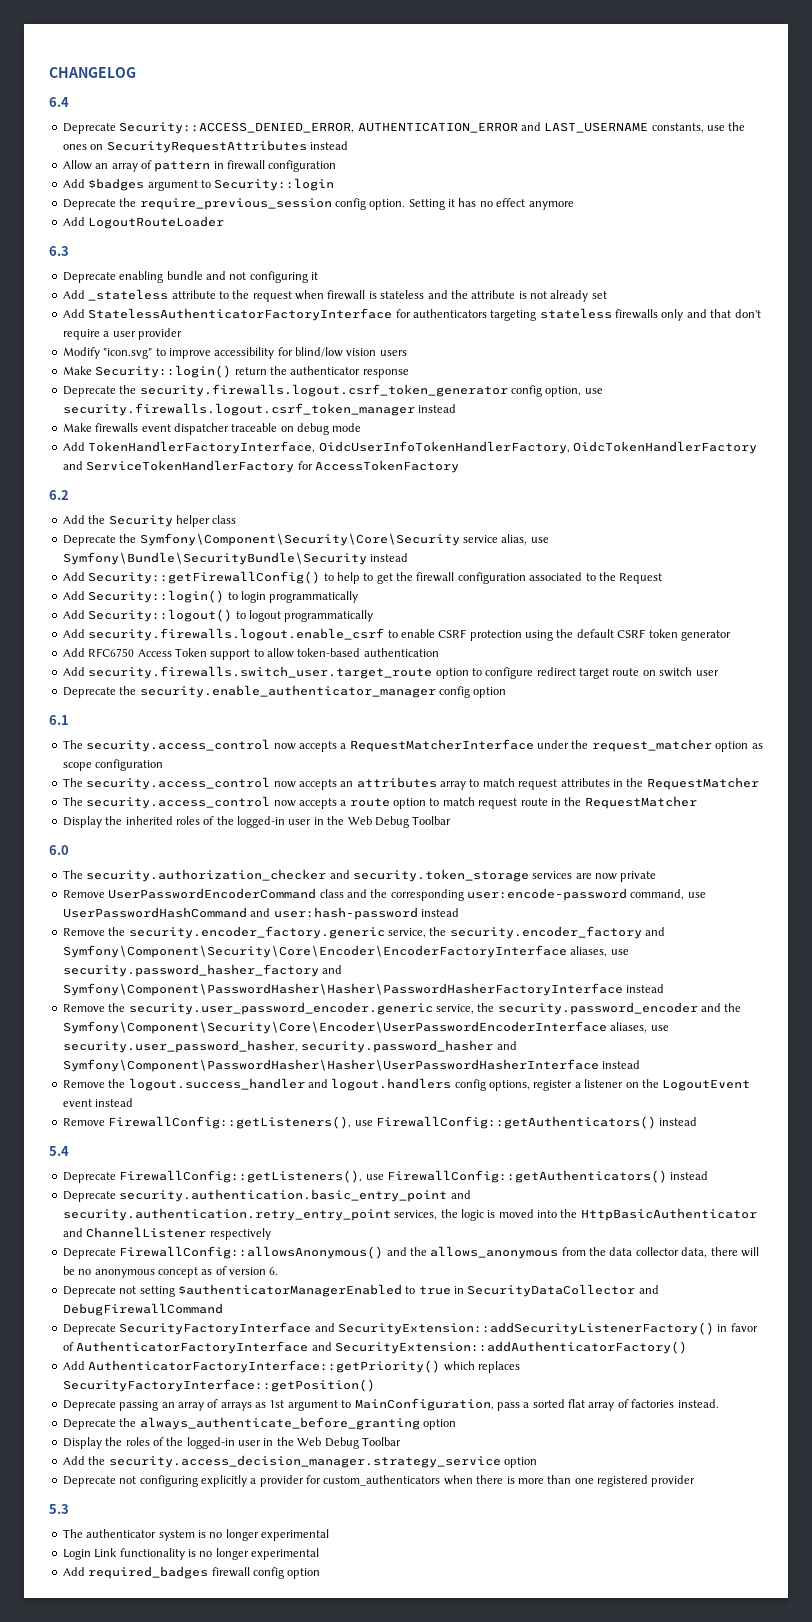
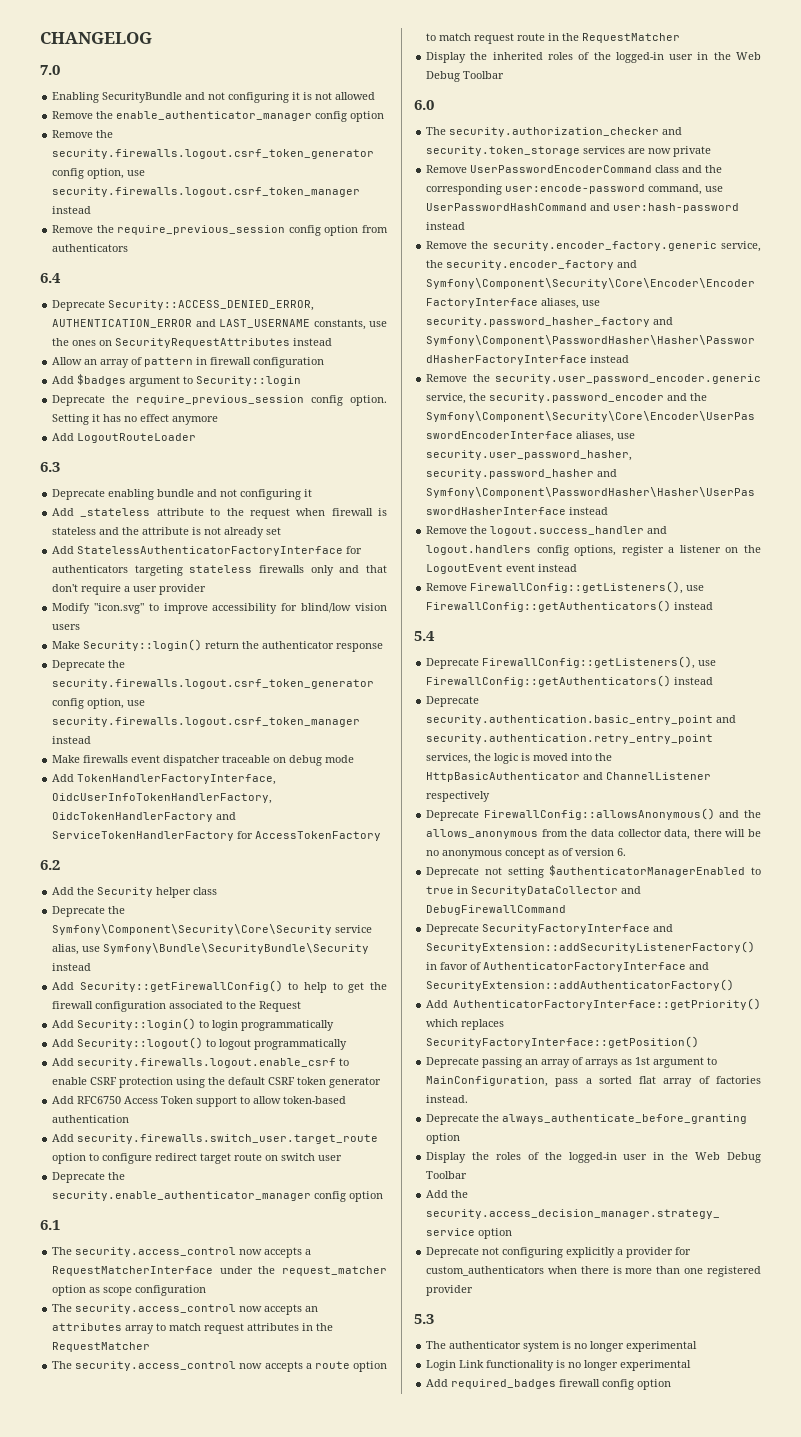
+ 7.0
+ Enabling SecurityBundle and not configuring it is not allowed
+ Remove the enable_authenticator_manager config option
+ Remove the security.firewalls.logout.csrf_token_generator config option, use security.firewalls.logout.csrf_token_manager instead
+ Remove the require_previous_session config option from authenticators

